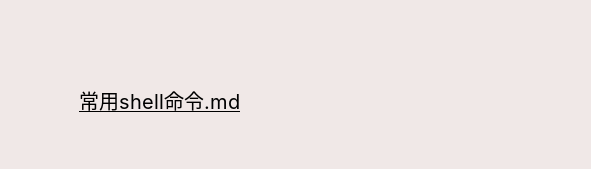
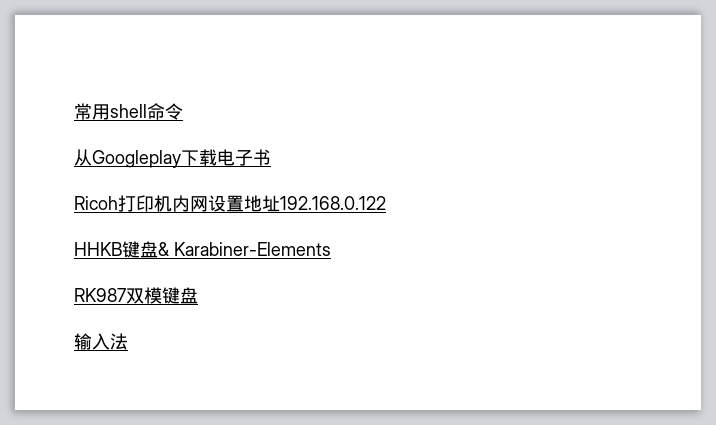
- 常用shell命令.md
+ 常用shell命令
+ 从Googleplay下载电子书
+ Ricoh打印机内网设置地址192.168.0.122
+ HHKB键盘& Karabiner-Elements
+ RK987双模键盘
+ 输入法

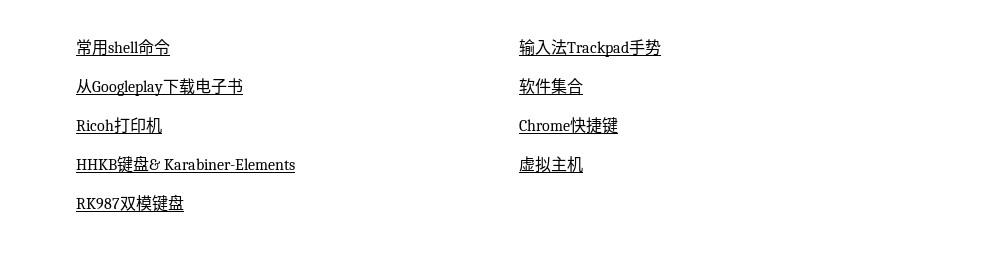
- Ricoh打印机内网设置地址192.168.0.122
+ Ricoh打印机
- 输入法
+ 输入法Trackpad手势
+ 软件集合
+ Chrome快捷键
+ 虚拟主机

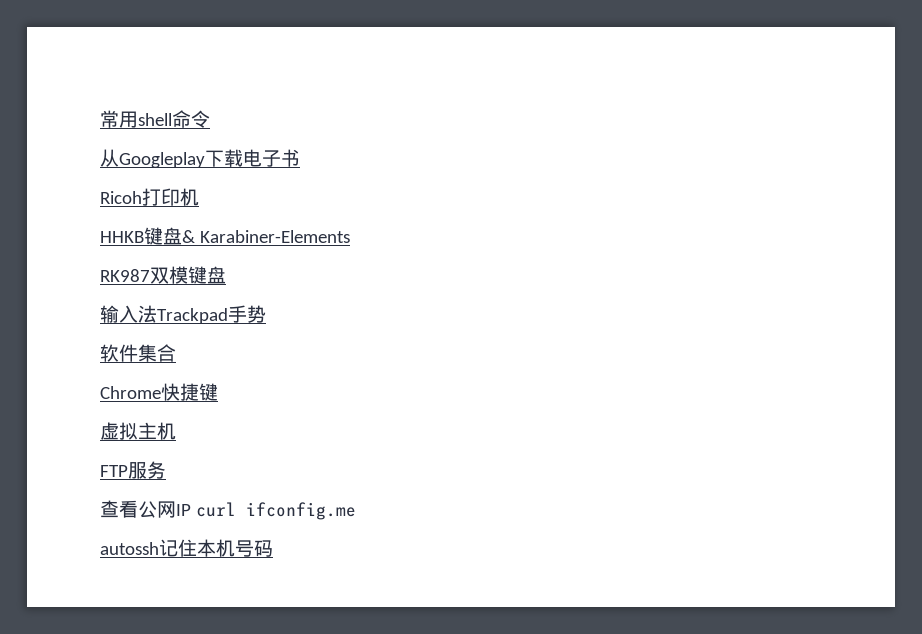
+ FTP服务
+ 查看公网IP curl ifconfig.me
+ autossh记住本机号码

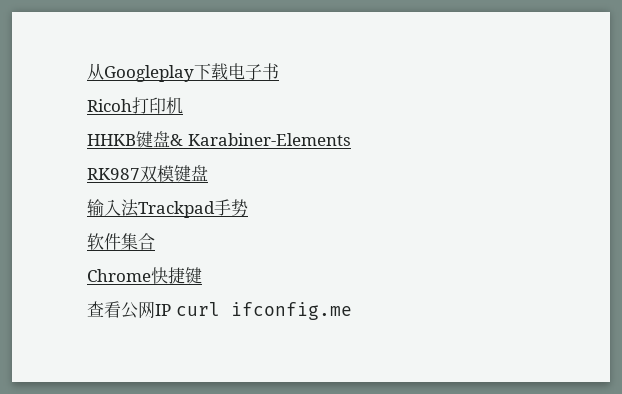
- 常用shell命令
- 虚拟主机
- FTP服务
- autossh记住本机号码

